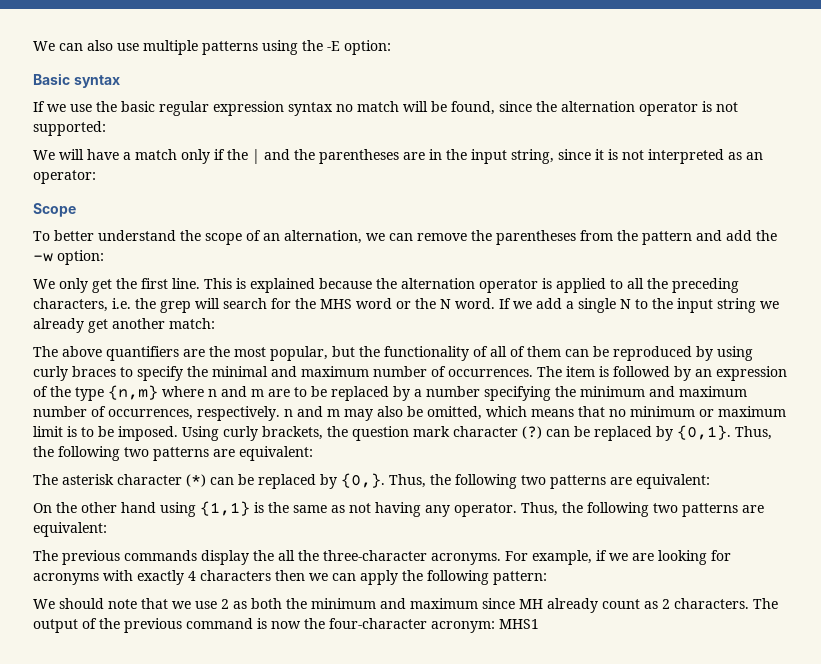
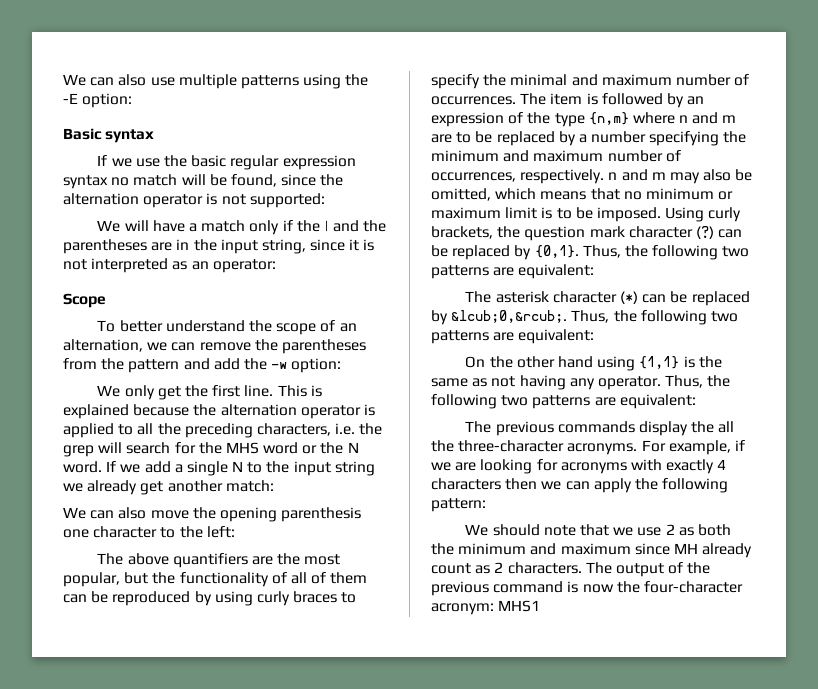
+ We can also move the opening parenthesis one character to the left:
- The asterisk character (*) can be replaced by {0,}.
+ The asterisk character (*) can be replaced by &lcub;0,&rcub;.

